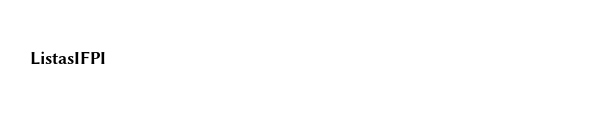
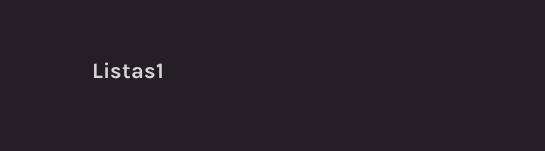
- ListasIFPI
+ Listas1

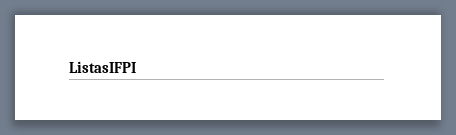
- Listas1
+ ListasIFPI

